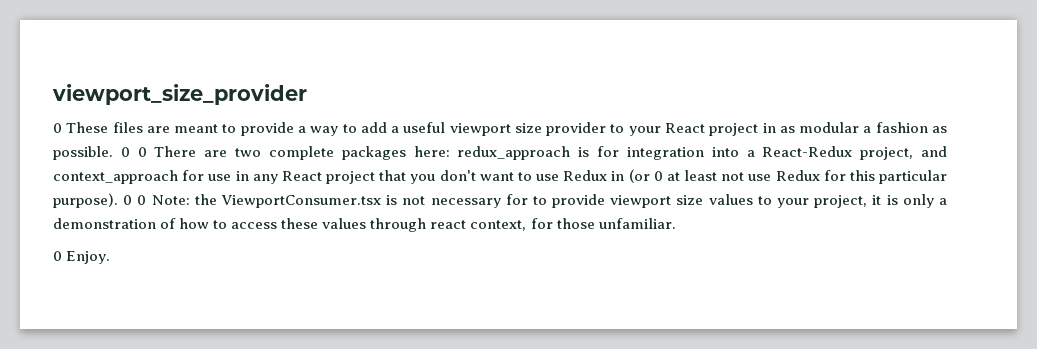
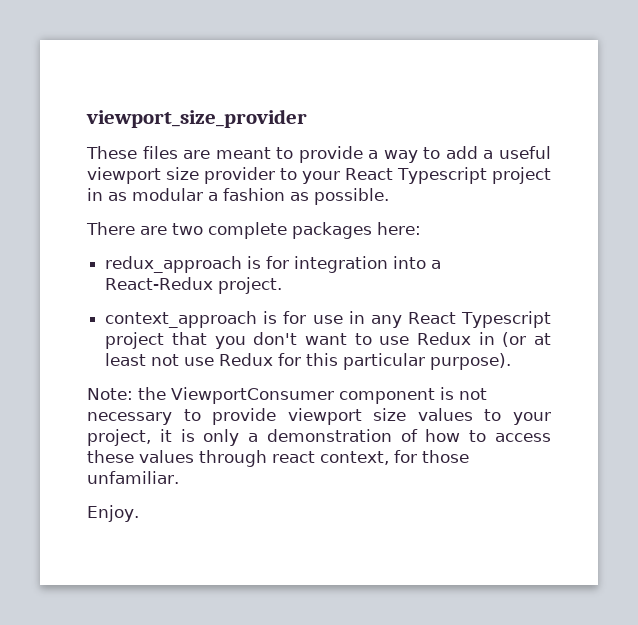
- 0 These files are meant to provide a way to add a useful viewport size provider to your React project in as modular a fashion as possible. 0 0 There are two complete packages here: redux_approach is for integration into a React-Redux project, and context_approach for use in any React project that you don't want to use Redux in (or 0 at least not use Redux for this particular purpose). 0 0 Note: the ViewportConsumer.tsx is not necessary for to provide viewport size values to your project, it is only a demonstration of how to access these values through react context, for those unfamiliar.
+ These files are meant to provide a way to add a useful viewport size provider to your React Typescript project in as modular a fashion as possible.
+ There are two complete packages here:
+ redux_approach is for integration into a React-Redux project.
+ context_approach is for use in any React Typescript project that you don't want to use Redux in (or at least not use Redux for this particular purpose).
+ Note: the ViewportConsumer component is not necessary to provide viewport size values to your project, it is only a demonstration of how to access these values through react context, for those unfamiliar.
- 0 Enjoy.
+ Enjoy.

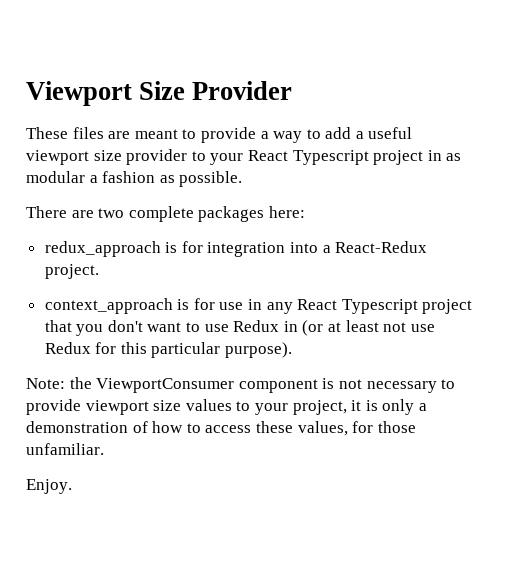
- viewport_size_provider
+ Viewport Size Provider
- Note: the ViewportConsumer component is not necessary to provide viewport size values to your project, it is only a demonstration of how to access these values through react context, for those unfamiliar.
+ Note: the ViewportConsumer component is not necessary to provide viewport size values to your project, it is only a demonstration of how to access these values, for those unfamiliar.

